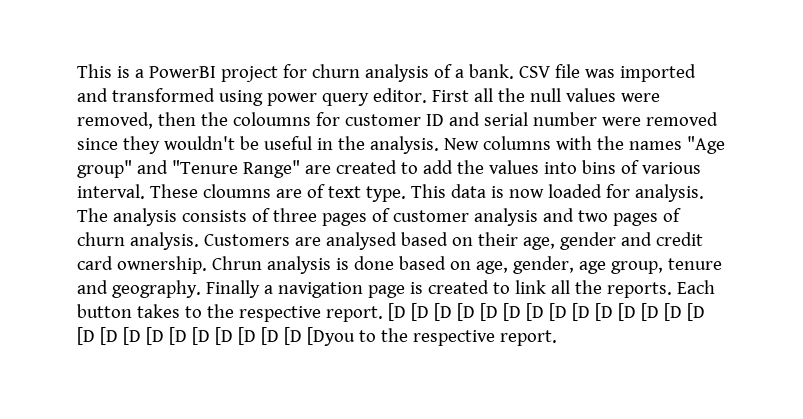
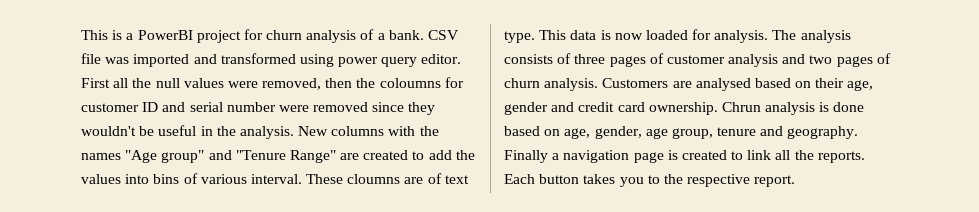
- Each button takes to the respective report. [D [D [D [D [D [D [D [D [D [D [D [D [D [D [D [D [D [D [D [D [D [D [D [D [Dyou to the respective report.
+ Each button takes you to the respective report.

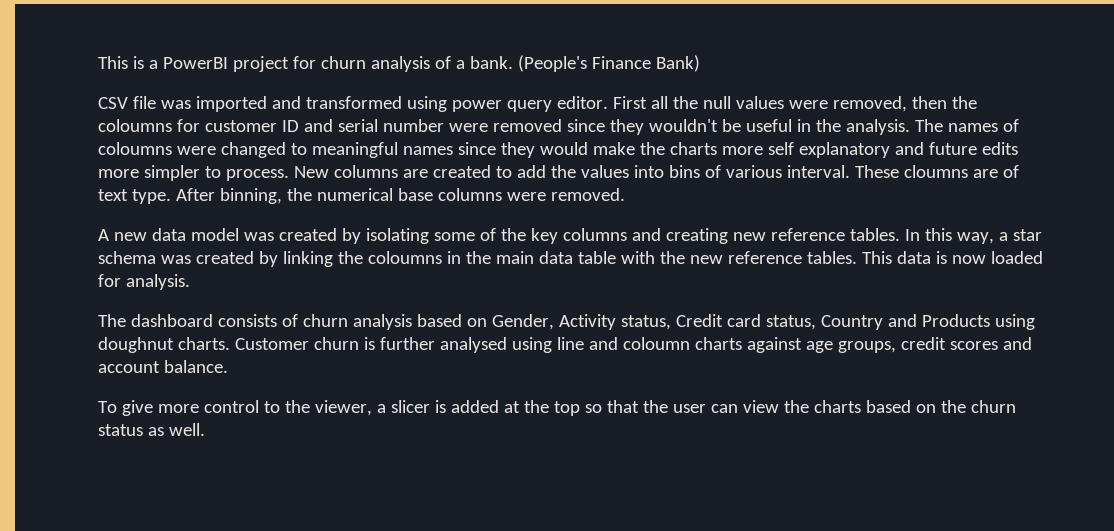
- This is a PowerBI project for churn analysis of a bank. CSV file was imported and transformed using power query editor.
+ This is a PowerBI project for churn analysis of a bank. (People's Finance Bank)
+ CSV file was imported and transformed using power query editor.
- New columns with the names "Age group" and "Tenure Range" are created to add the values into bins of various interval.
+ The names of coloumns were changed to meaningful names since they would make the charts more self explanatory and future edits more simpler to process. New columns are created to add the values into bins of various interval.
+ After binning, the numerical base columns were removed.
+ A new data model was created by isolating some of the key columns and creating new reference tables. In this way, a star schema was created by linking the coloumns in the main data table with the new reference tables.
- This data is now loaded for analysis. The analysis consists of three pages of customer analysis and two pages of churn analysis. Customers are analysed based on their age, gender and credit card ownership. Chrun analysis is done based on age, gender, age group, tenure and geography. Finally a navigation page is created to link all the reports. Each button takes you to the respective report.
+ This data is now loaded for analysis.
+ The dashboard consists of churn analysis based on Gender, Activity status, Credit card status, Country and Products using doughnut charts. Customer churn is further analysed using line and coloumn charts against age groups, credit scores and account balance.
+ To give more control to the viewer, a slicer is added at the top so that the user can view the charts based on the churn status as well.

